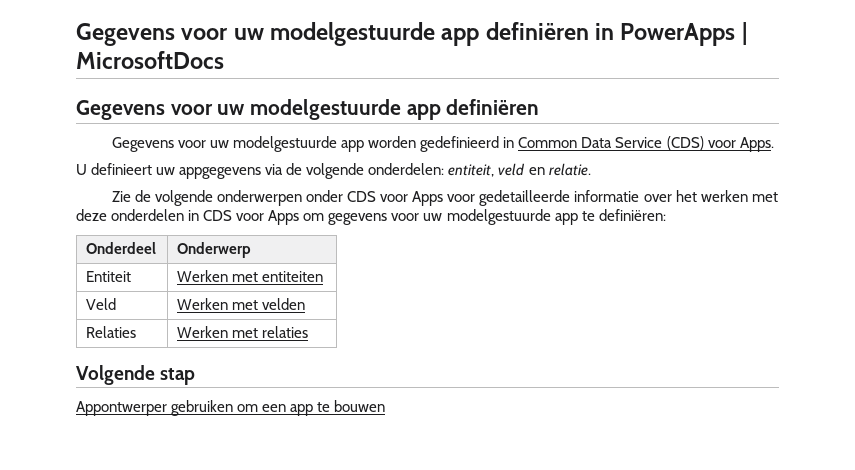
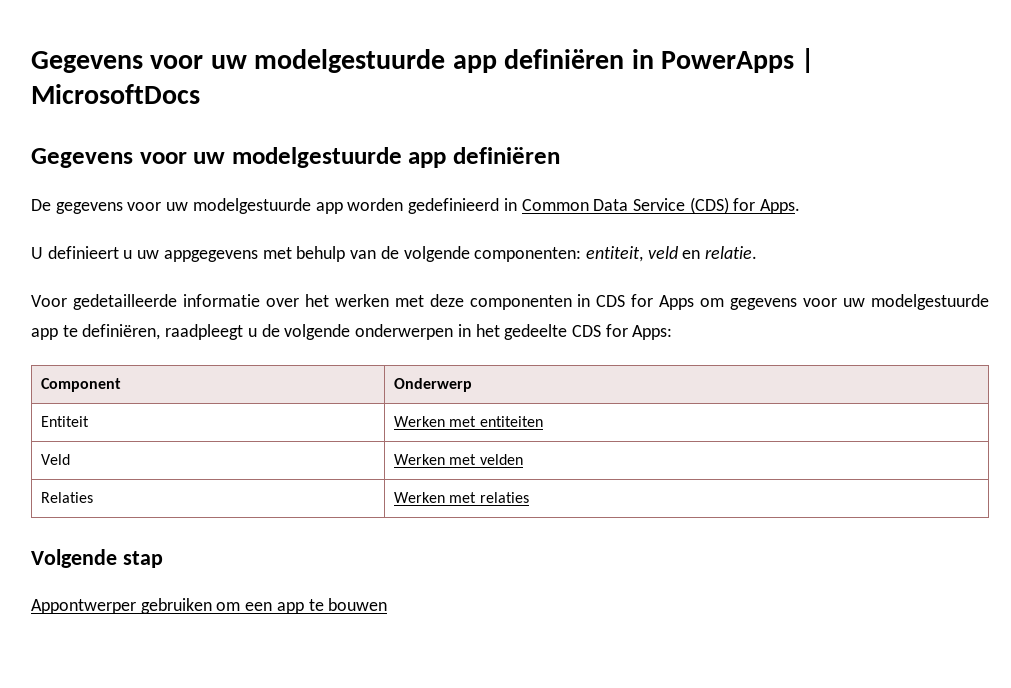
- Gegevens voor uw modelgestuurde app worden gedefinieerd in Common Data Service (CDS) voor Apps.
+ De gegevens voor uw modelgestuurde app worden gedefinieerd in Common Data Service (CDS) for Apps.
- U definieert uw appgegevens via de volgende onderdelen: entiteit, veld en relatie.
+ U definieert u uw appgegevens met behulp van de volgende componenten: entiteit, veld en relatie.
- Zie de volgende onderwerpen onder CDS voor Apps voor gedetailleerde informatie over het werken met deze onderdelen in CDS voor Apps om gegevens voor uw modelgestuurde app te definiëren:
- Onderdeel | Onderwerp
+ Voor gedetailleerde informatie over het werken met deze componenten in CDS for Apps om gegevens voor uw modelgestuurde app te definiëren, raadpleegt u de volgende onderwerpen in het gedeelte CDS for Apps:
+ Component | Onderwerp

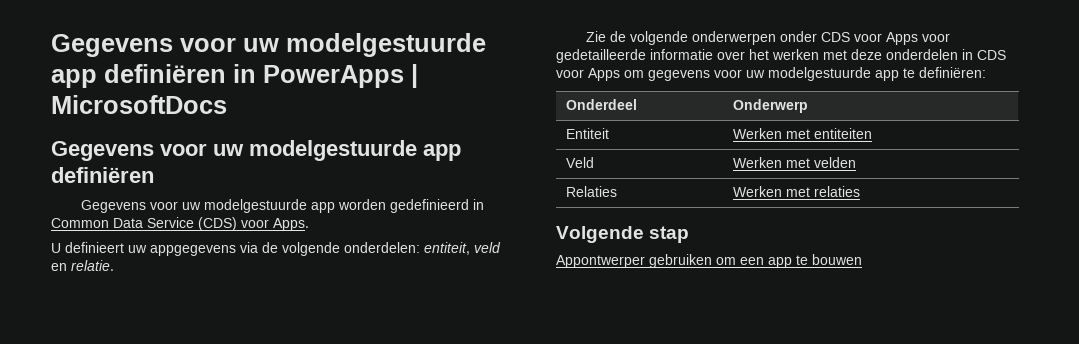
- De gegevens voor uw modelgestuurde app worden gedefinieerd in Common Data Service (CDS) for Apps.
+ Gegevens voor uw modelgestuurde app worden gedefinieerd in Common Data Service (CDS) voor Apps.
- U definieert u uw appgegevens met behulp van de volgende componenten: entiteit, veld en relatie.
+ U definieert uw appgegevens via de volgende onderdelen: entiteit, veld en relatie.
- Voor gedetailleerde informatie over het werken met deze componenten in CDS for Apps om gegevens voor uw modelgestuurde app te definiëren, raadpleegt u de volgende onderwerpen in het gedeelte CDS for Apps:
- Component | Onderwerp
+ Zie de volgende onderwerpen onder CDS voor Apps voor gedetailleerde informatie over het werken met deze onderdelen in CDS voor Apps om gegevens voor uw modelgestuurde app te definiëren:
+ Onderdeel | Onderwerp

